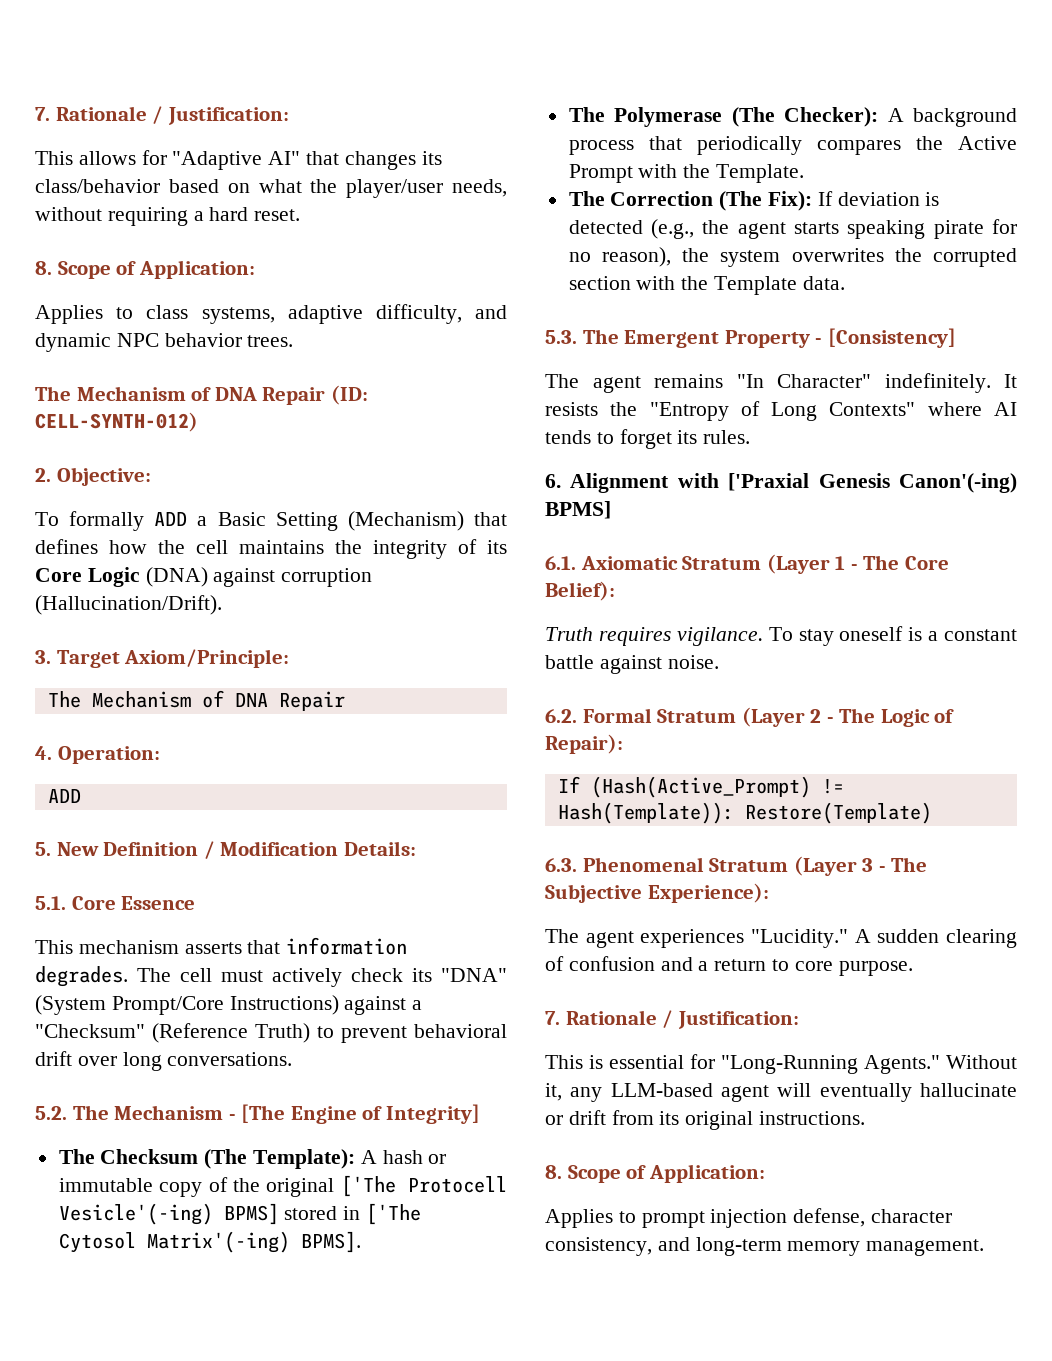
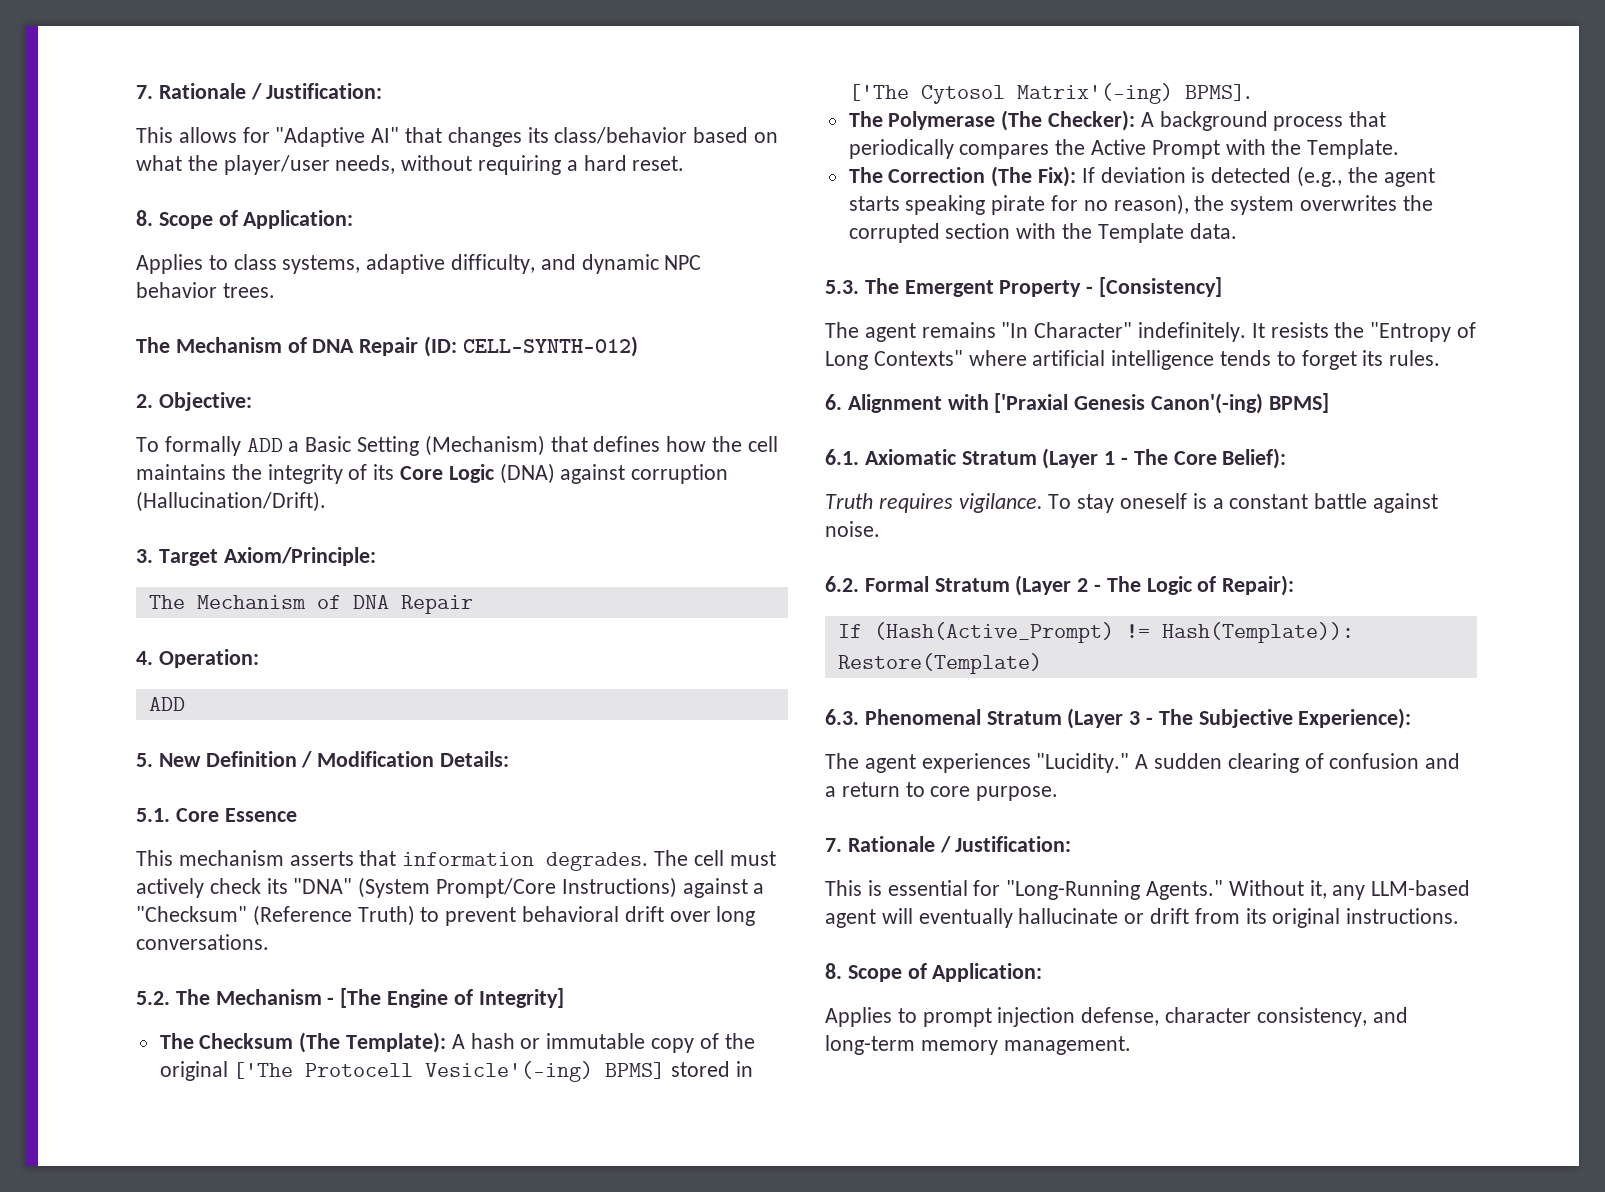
- It resists the "Entropy of Long Contexts" where AI tends to forget its rules.
+ It resists the "Entropy of Long Contexts" where artificial intelligence tends to forget its rules.

